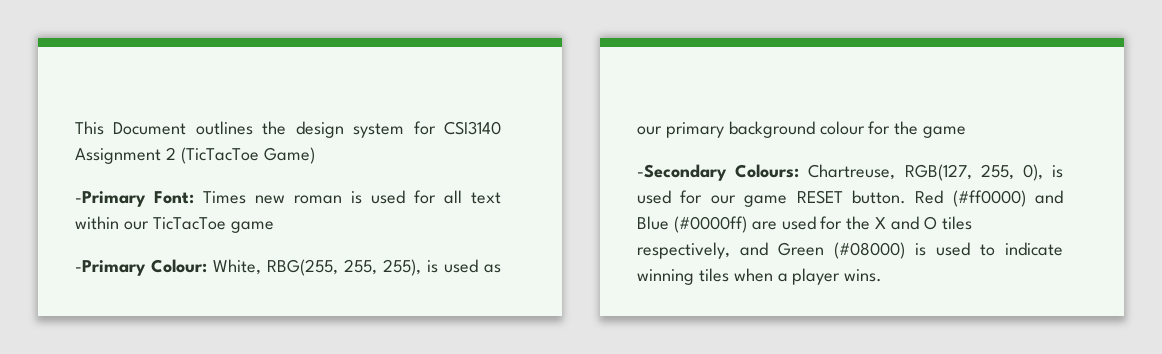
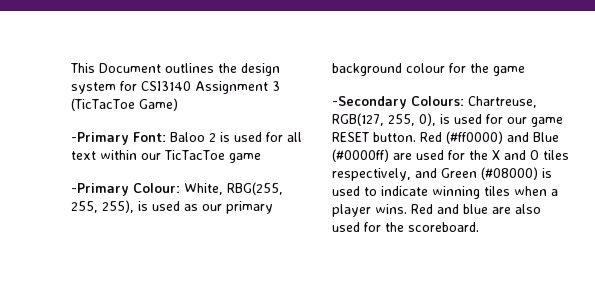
- This Document outlines the design system for CSI3140 Assignment 2 (TicTacToe Game)
+ This Document outlines the design system for CSI3140 Assignment 3 (TicTacToe Game)
- -Primary Font: Times new roman is used for all text within our TicTacToe game
+ -Primary Font: Baloo 2 is used for all text within our TicTacToe game
+ Red and blue are also used for the scoreboard.

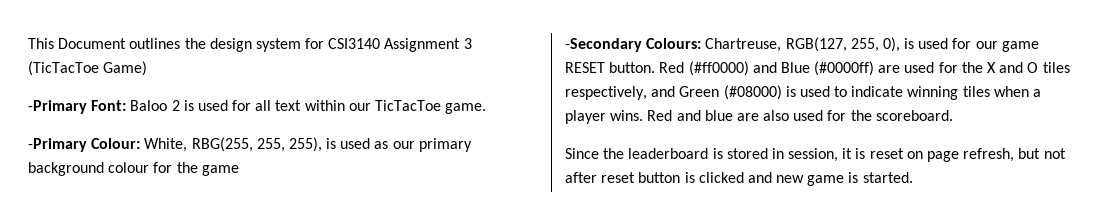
- -Primary Font: Baloo 2 is used for all text within our TicTacToe game
+ -Primary Font: Baloo 2 is used for all text within our TicTacToe game.
+ Since the leaderboard is stored in session, it is reset on page refresh, but not after reset button is clicked and new game is started.

